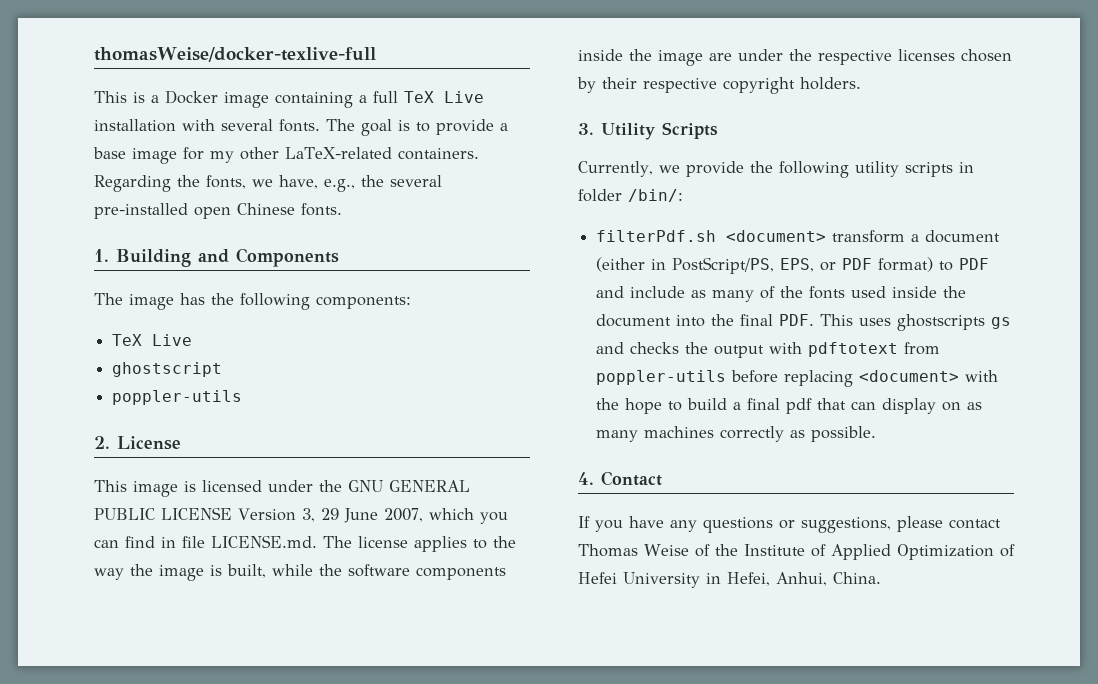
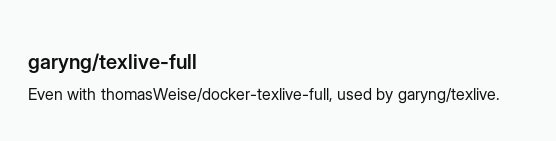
- thomasWeise/docker-texlive-full
- This is a Docker image containing a full TeX Live installation with several fonts. The goal is to provide a base image for my other LaTeX-related containers. Regarding the fonts, we have, e.g., the several pre-installed open Chinese fonts.
- 1. Building and Components
- The image has the following components:
- TeX Live
- ghostscript
- poppler-utils
- 2. License
- This image is licensed under the GNU GENERAL PUBLIC LICENSE Version 3, 29 June 2007, which you can find in file LICENSE.md. The license applies to the way the image is built, while the software components inside the image are under the respective licenses chosen by their respective copyright holders.
- 3. Utility Scripts
- Currently, we provide the following utility scripts in folder /bin/:
- filterPdf.sh <document> transform a document (either in PostScript/PS, EPS, or PDF format) to PDF and include as many of the fonts used inside the document into the final PDF. This uses ghostscripts gs and checks the output with pdftotext from poppler-utils before replacing <document> with the hope to build a final pdf that can display on as many machines correctly as possible.
- 4. Contact
- If you have any questions or suggestions, please contact Thomas Weise of the Institute of Applied Optimization of Hefei University in Hefei, Anhui, China.
+ garyng/texlive-full
+ Even with thomasWeise/docker-texlive-full, used by garyng/texlive.

